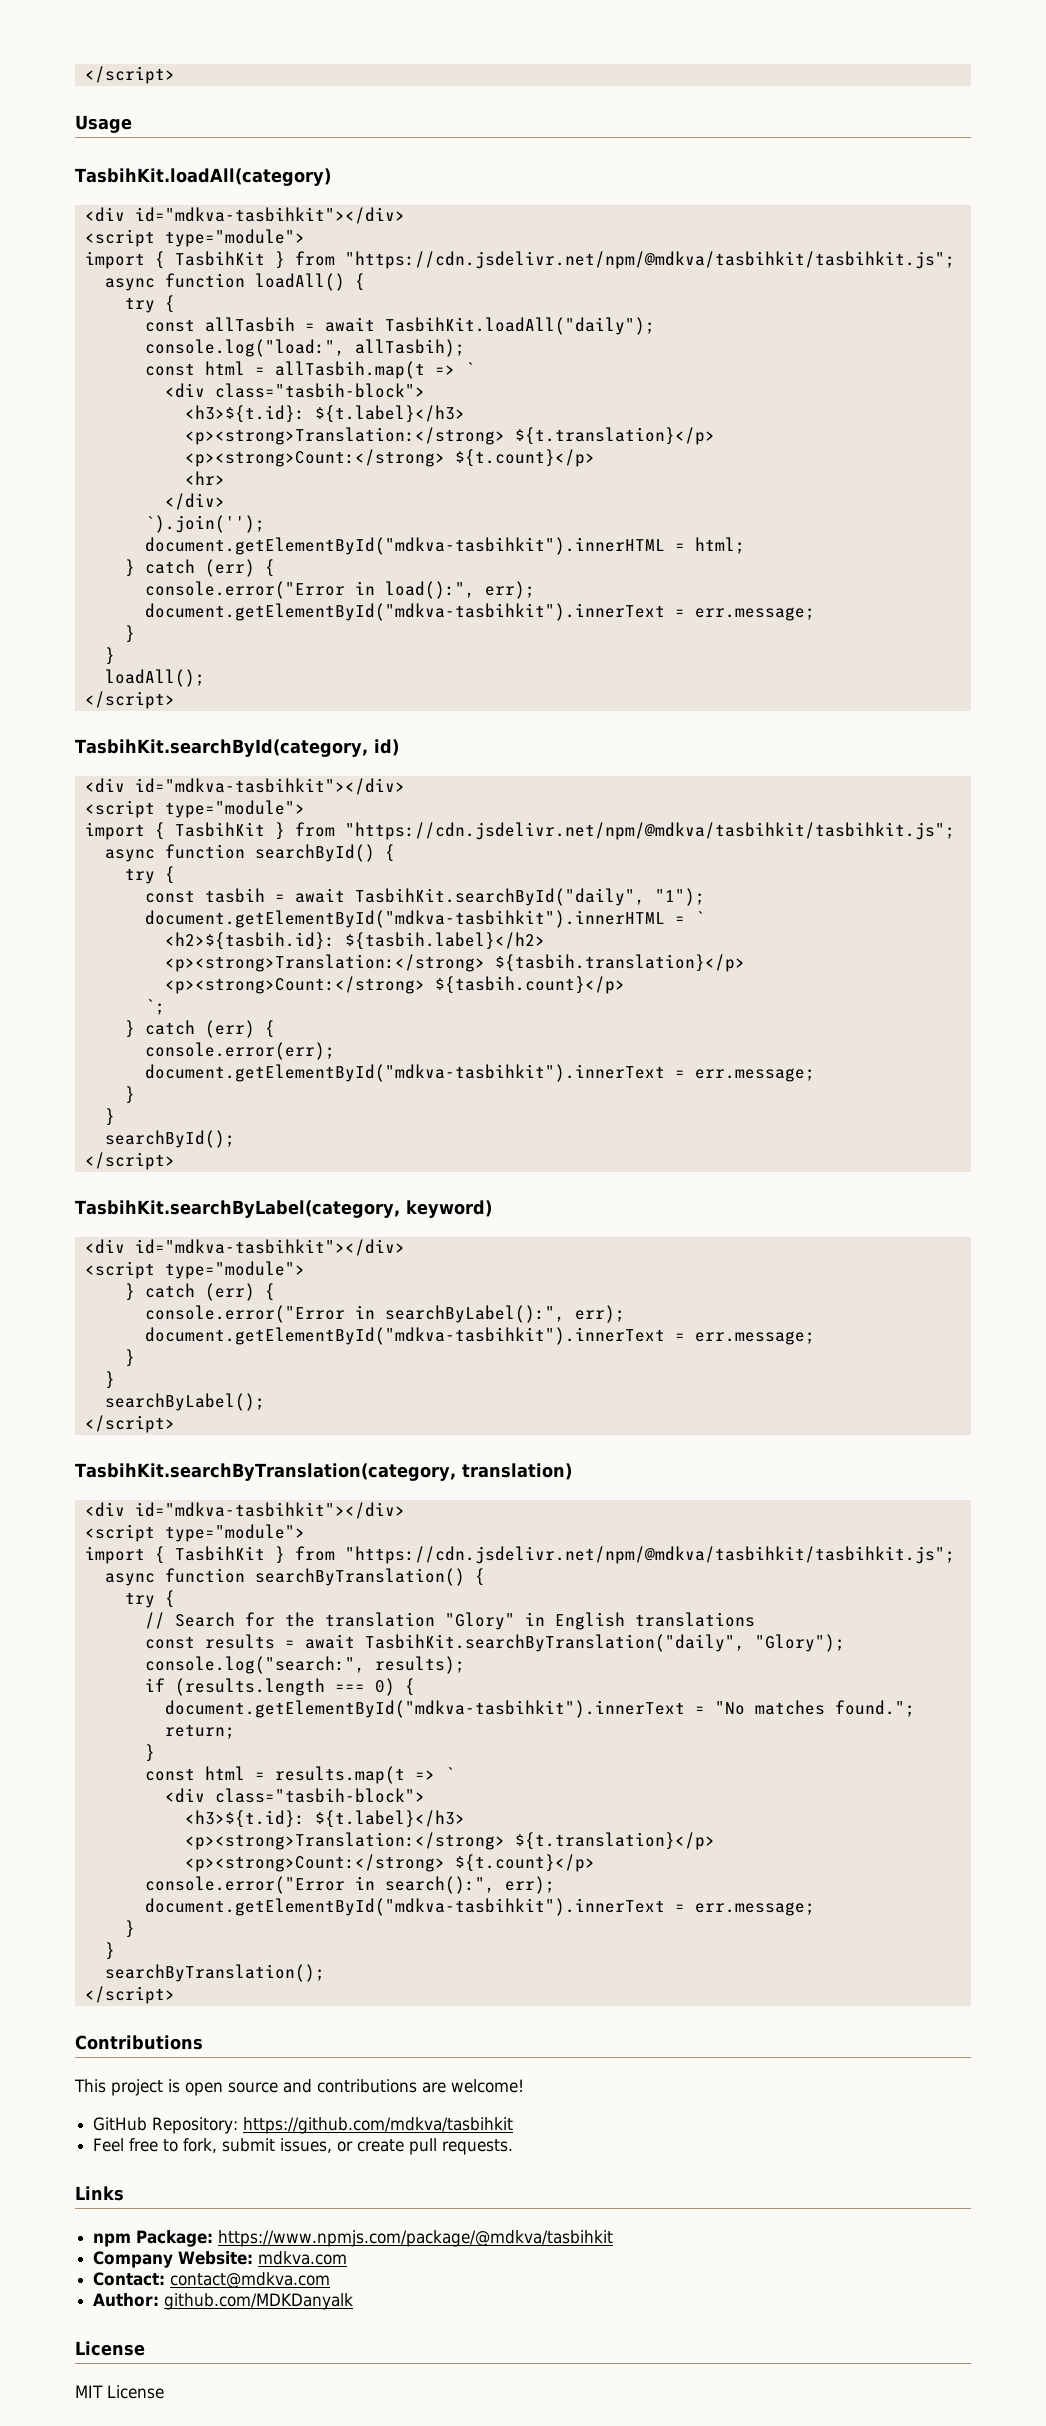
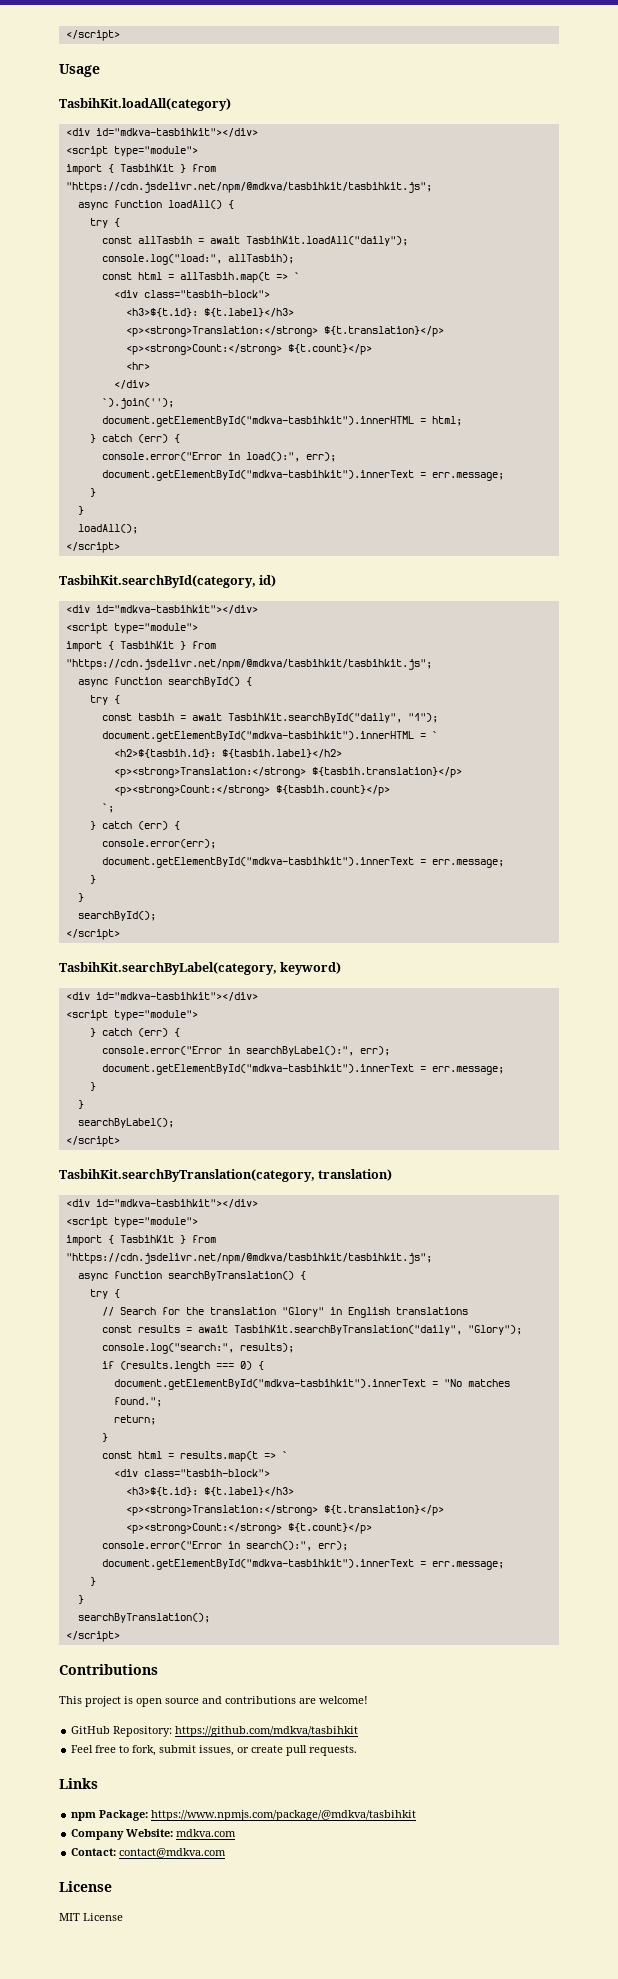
- Author: github.com/MDKDanyalk

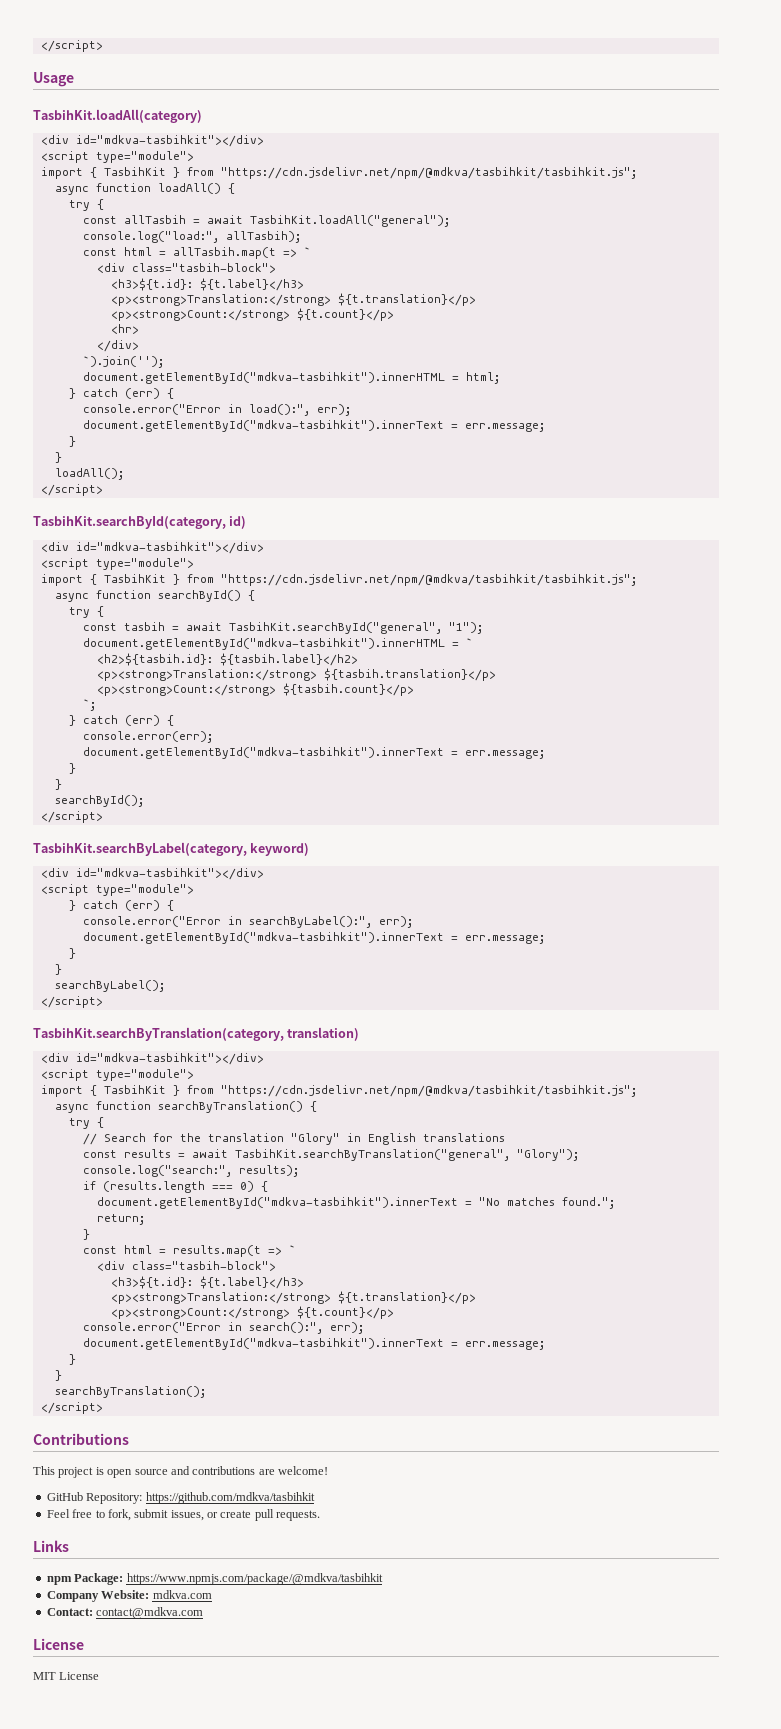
- const allTasbih = await TasbihKit.loadAll("daily");
+ const allTasbih = await TasbihKit.loadAll("general");
- const tasbih = await TasbihKit.searchById("daily", "1");
+ const tasbih = await TasbihKit.searchById("general", "1");
- const results = await TasbihKit.searchByTranslation("daily", "Glory");
+ const results = await TasbihKit.searchByTranslation("general", "Glory");

